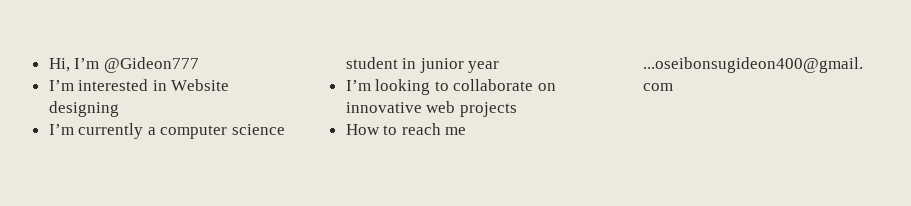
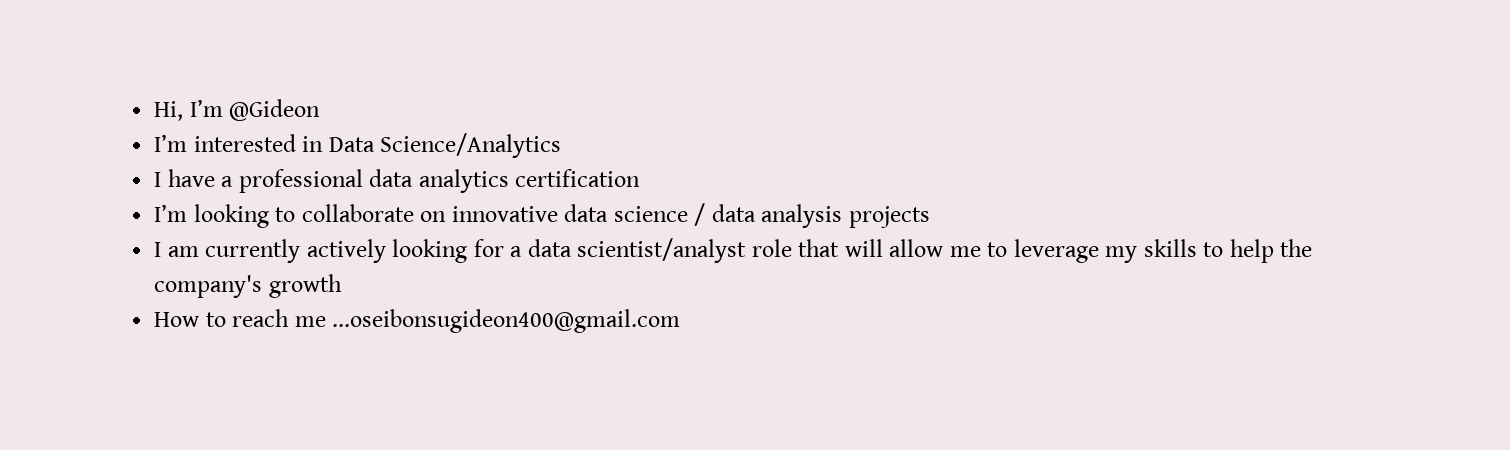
- Hi, I’m @Gideon777
+ Hi, I’m @Gideon
- I’m interested in Website designing
- I’m currently a computer science student in junior year
+ I’m interested in Data Science/Analytics
+ I have a professional data analytics certification
- I’m looking to collaborate on innovative web projects
+ I’m looking to collaborate on innovative data science / data analysis projects
+ I am currently actively looking for a data scientist/analyst role that will allow me to leverage my skills to help the company's growth

